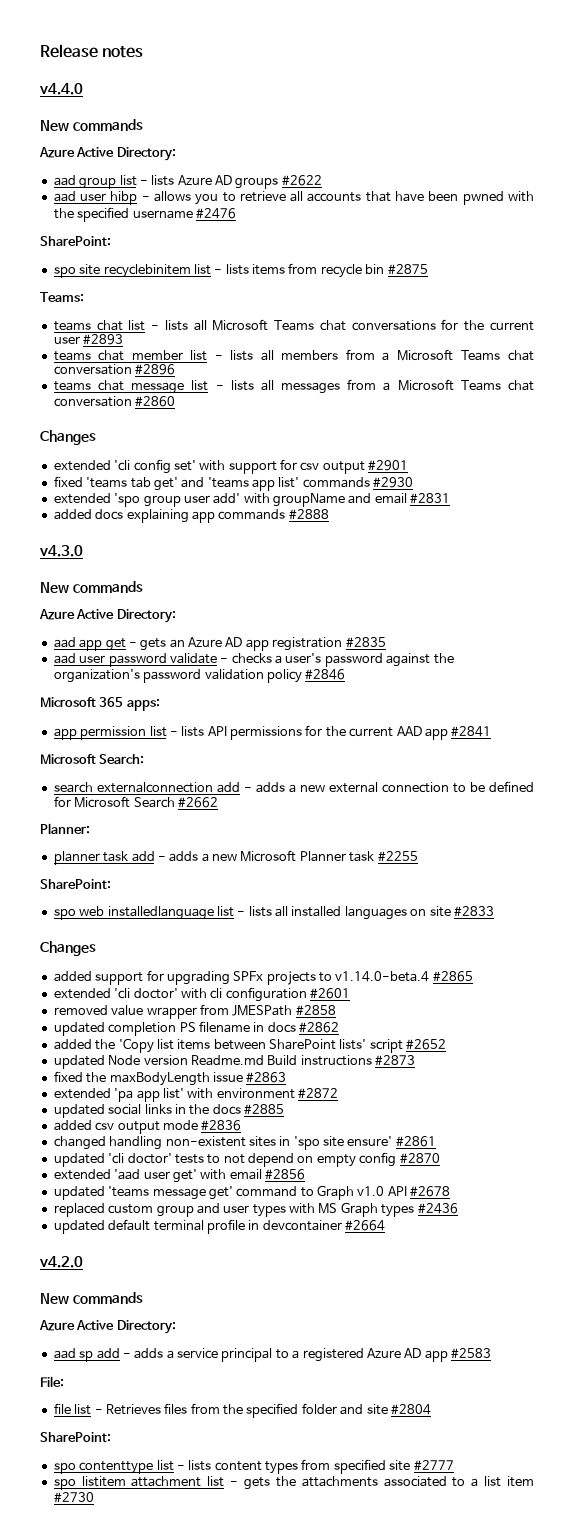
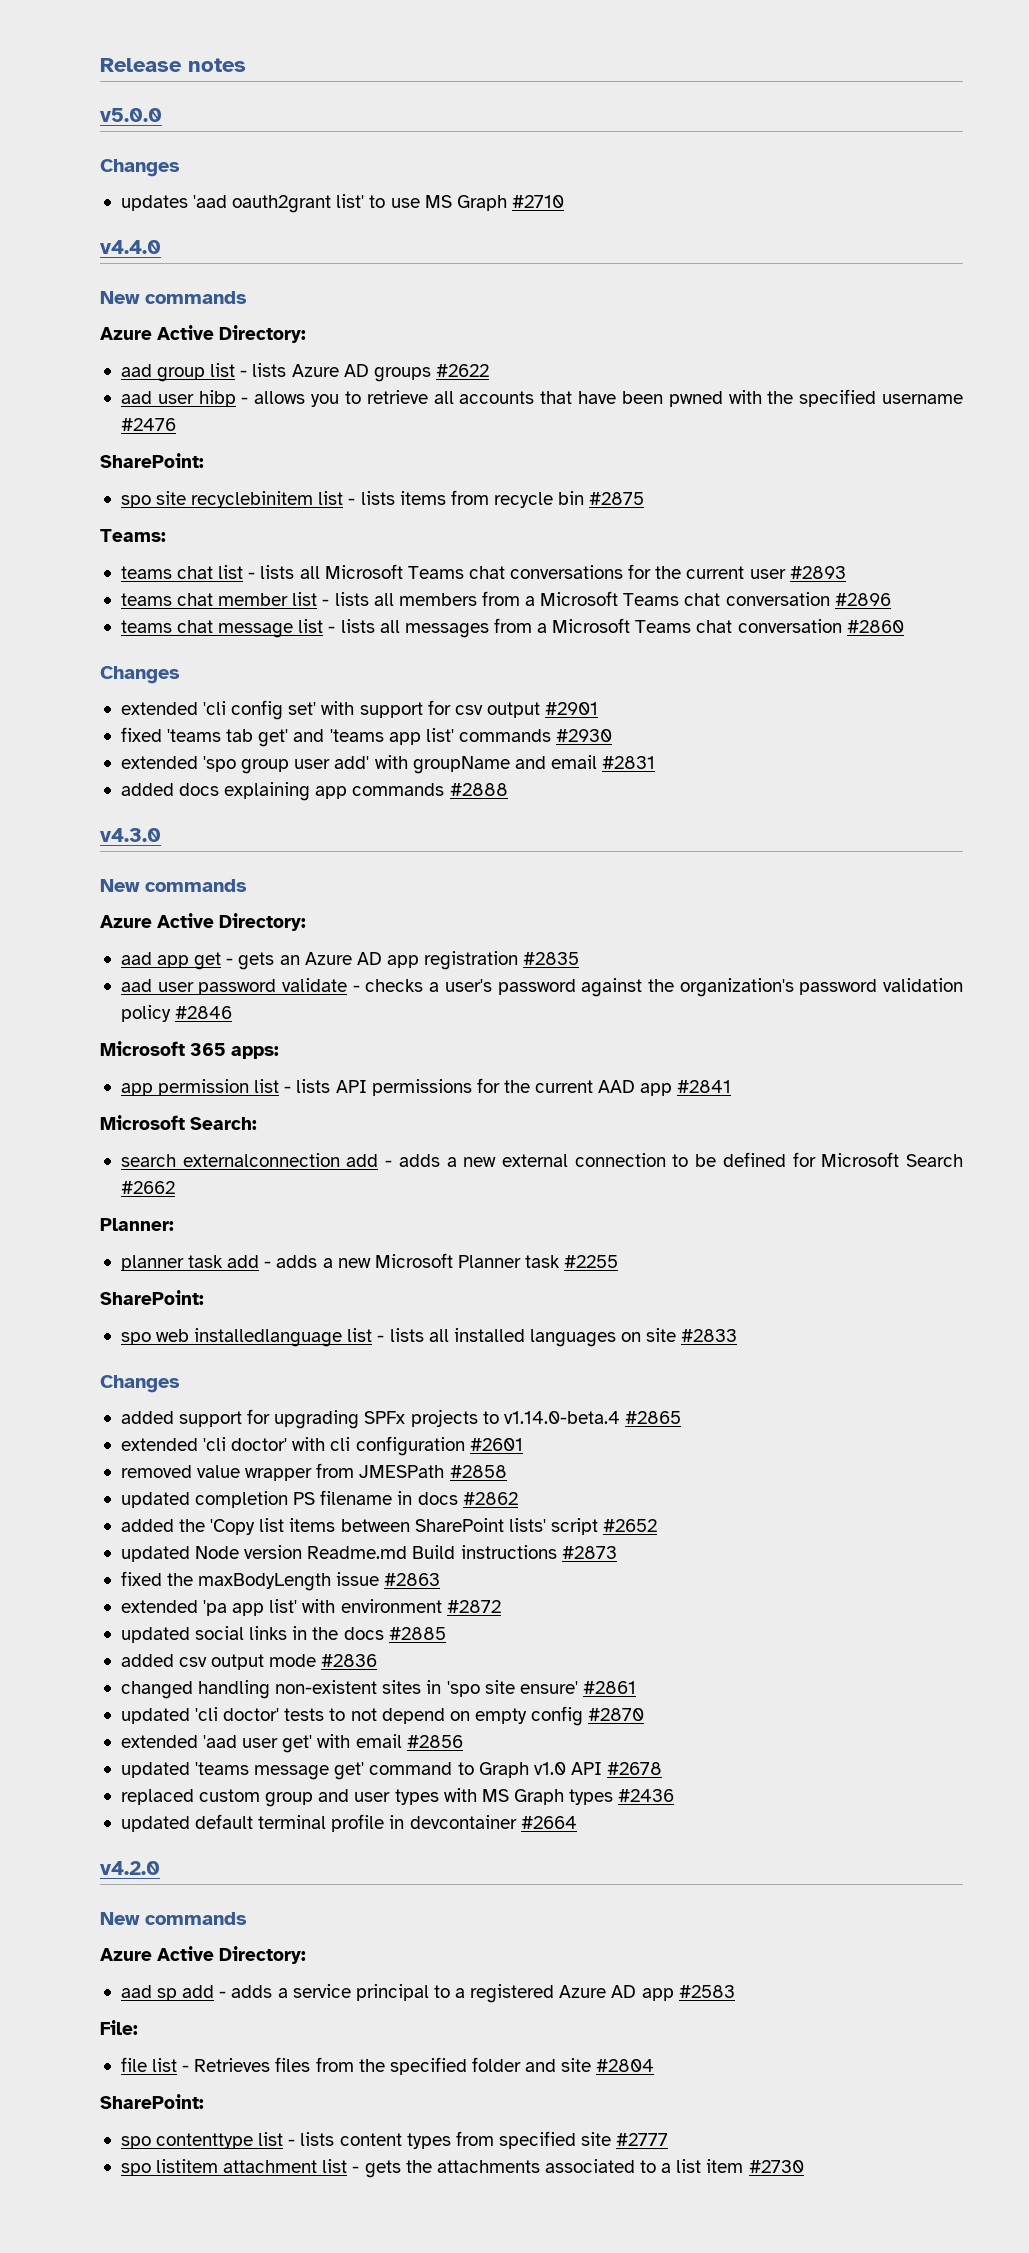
+ v5.0.0
+ Changes
+ updates 'aad oauth2grant list' to use MS Graph #2710

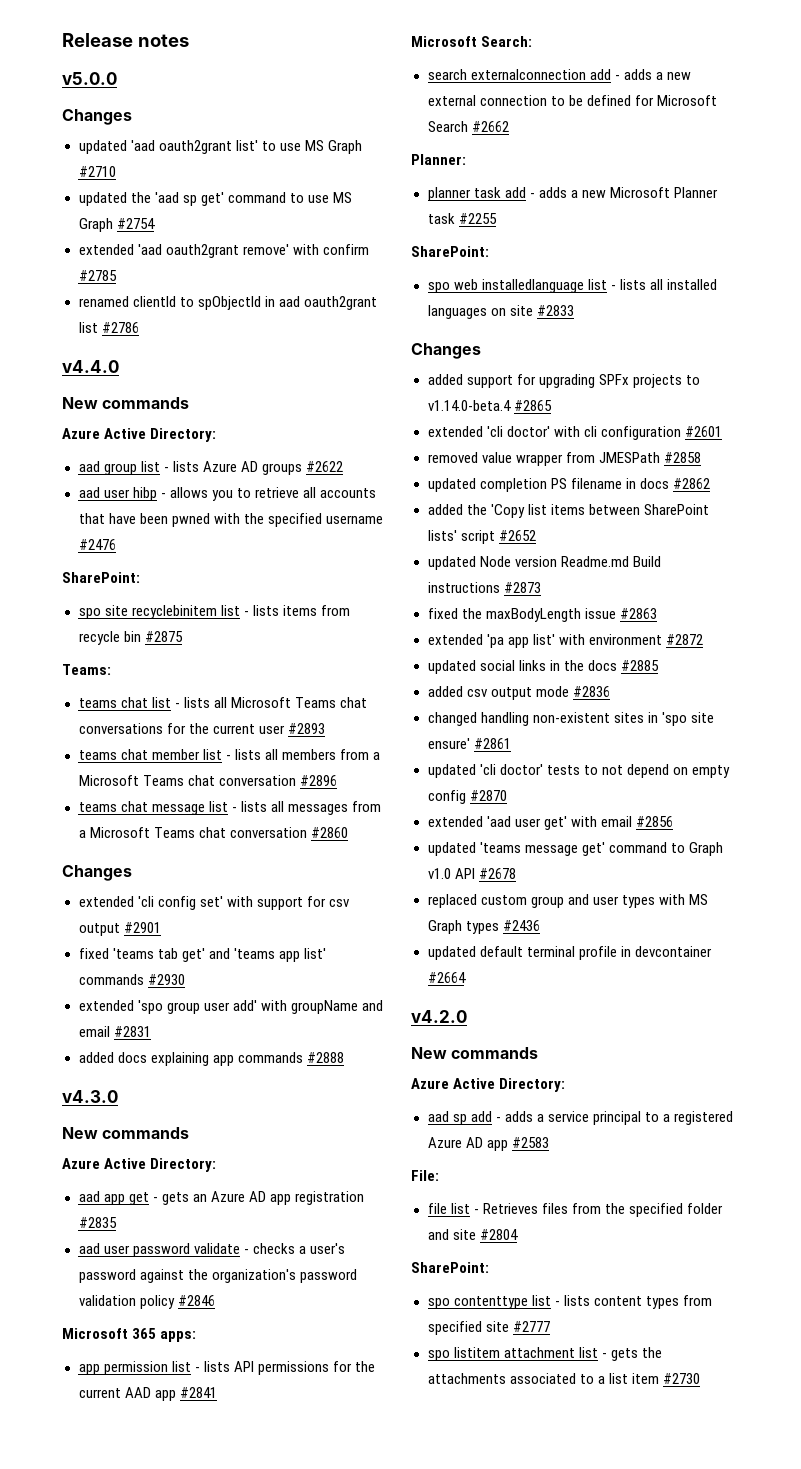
- updates 'aad oauth2grant list' to use MS Graph #2710
+ updated 'aad oauth2grant list' to use MS Graph #2710
+ updated the 'aad sp get' command to use MS Graph #2754
+ extended 'aad oauth2grant remove' with confirm #2785
+ renamed clientId to spObjectId in aad oauth2grant list #2786

